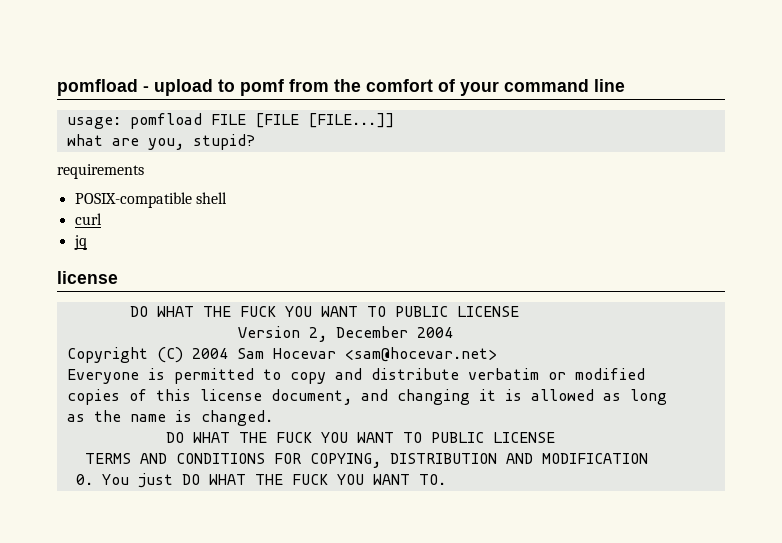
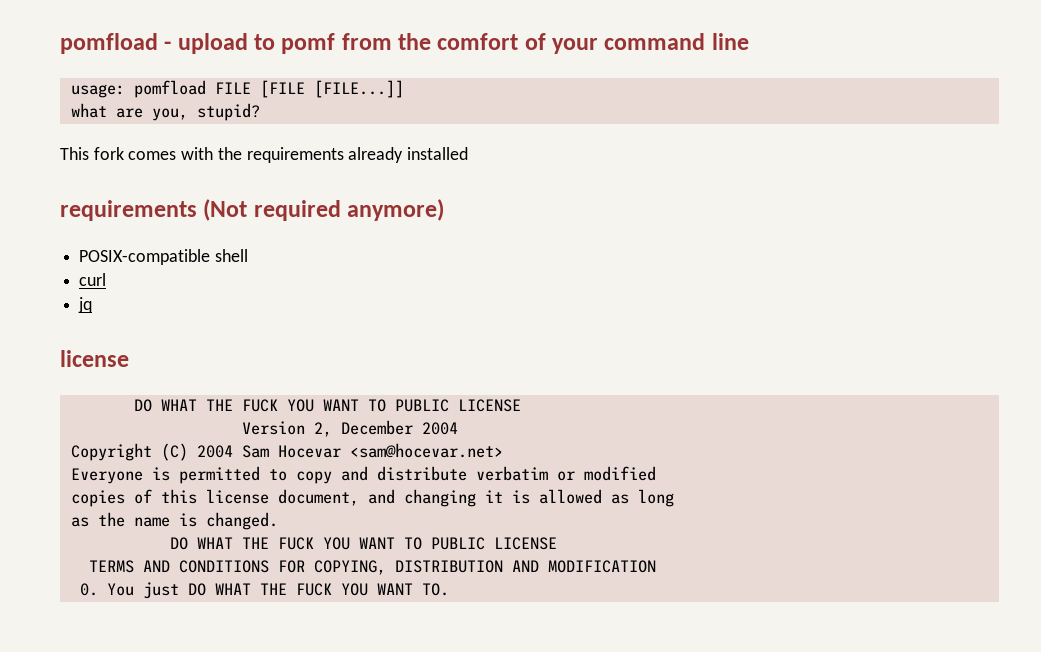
- requirements
+ This fork comes with the requirements already installed
+ requirements (Not required anymore)

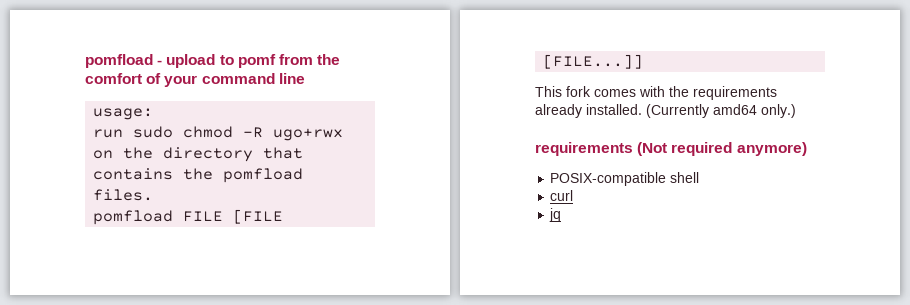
- usage: pomfload FILE [FILE [FILE...]]
+ usage:
+ run sudo chmod -R ugo+rwx on the directory that contains the pomfload files.
+ pomfload FILE [FILE [FILE...]]
- what are you, stupid?
- This fork comes with the requirements already installed
+ This fork comes with the requirements already installed. (Currently amd64 only.)
  jq
- license
- DO WHAT THE FUCK YOU WANT TO PUBLIC LICENSE
- Version 2, December 2004
- Copyright (C) 2004 Sam Hocevar <sam@hocevar.net>
- Everyone is permitted to copy and distribute verbatim or modified
- copies of this license document, and changing it is allowed as long
- as the name is changed.
- DO WHAT THE FUCK YOU WANT TO PUBLIC LICENSE
- TERMS AND CONDITIONS FOR COPYING, DISTRIBUTION AND MODIFICATION
- 0. You just DO WHAT THE FUCK YOU WANT TO.

